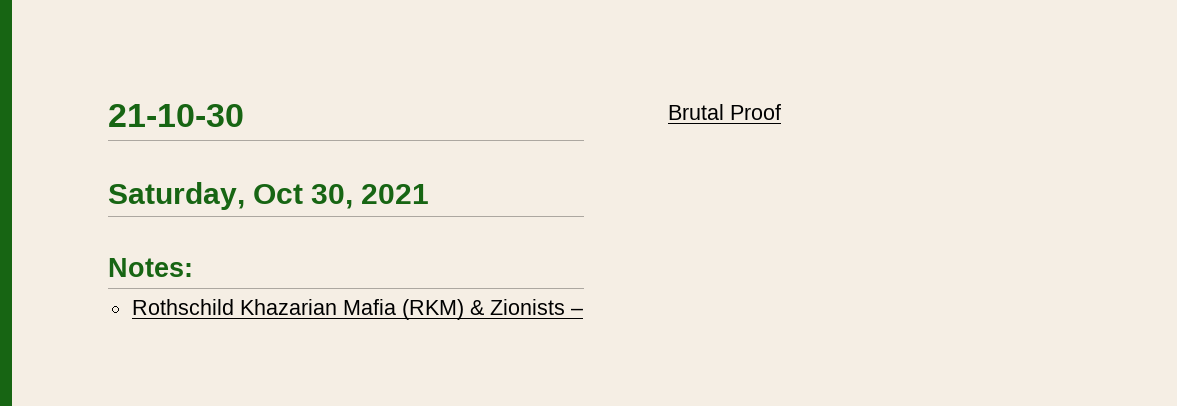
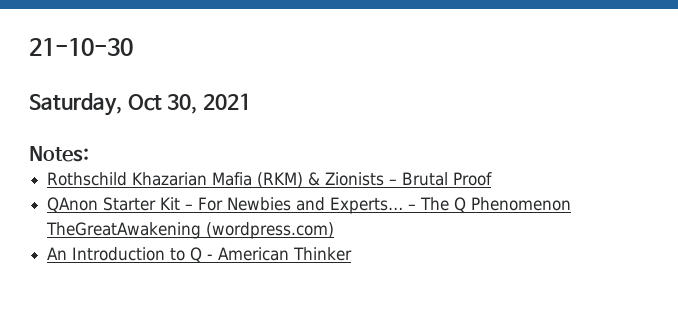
+ QAnon Starter Kit – For Newbies and Experts… – The Q Phenomenon TheGreatAwakening (wordpress.com)
+ An Introduction to Q - American Thinker

